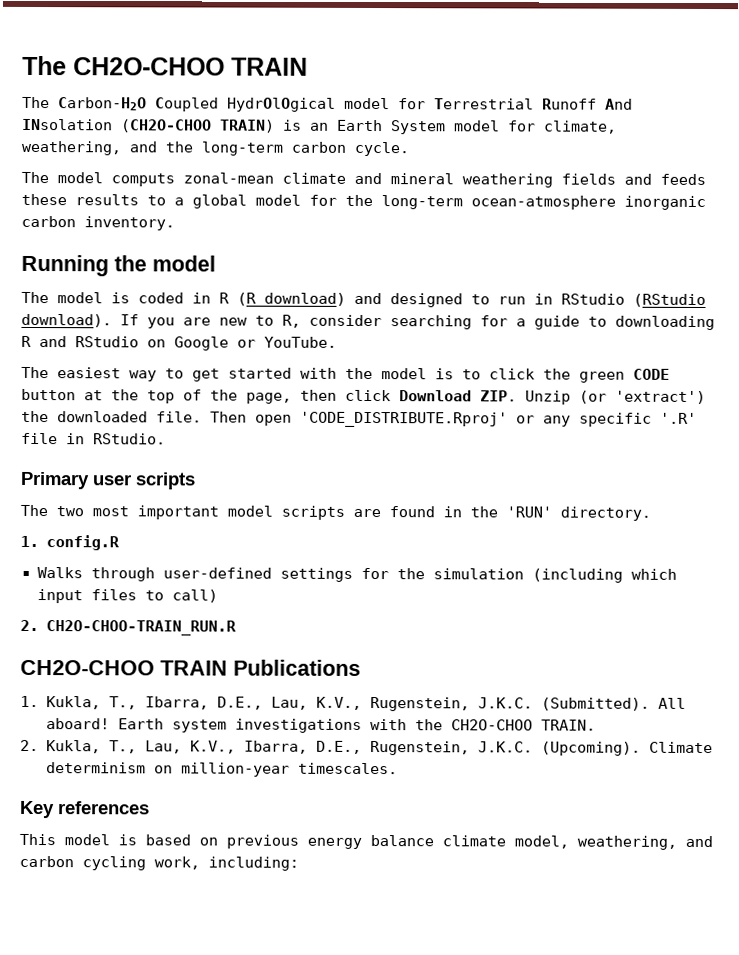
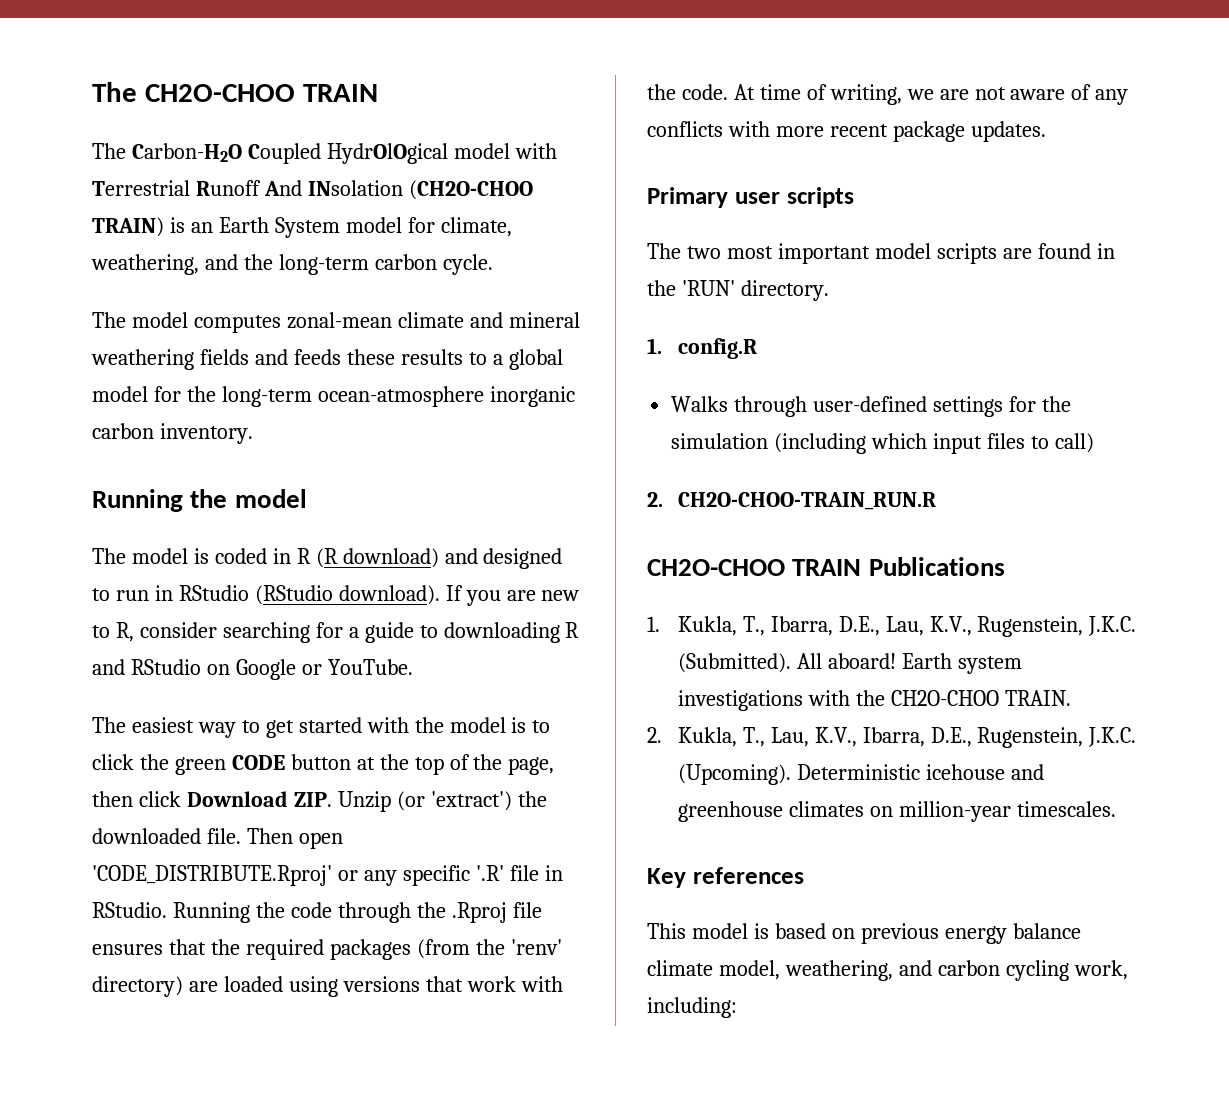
- The Carbon-H2O Coupled HydrOlOgical model for Terrestrial Runoff And INsolation (CH2O-CHOO TRAIN) is an Earth System model for climate, weathering, and the long-term carbon cycle.
+ The Carbon-H2O Coupled HydrOlOgical model with Terrestrial Runoff And INsolation (CH2O-CHOO TRAIN) is an Earth System model for climate, weathering, and the long-term carbon cycle.
- The model computs zonal-mean climate and mineral weathering fields and feeds these results to a global model for the long-term ocean-atmosphere inorganic carbon inventory.
+ The model computes zonal-mean climate and mineral weathering fields and feeds these results to a global model for the long-term ocean-atmosphere inorganic carbon inventory.
+ Running the code through the .Rproj file ensures that the required packages (from the 'renv' directory) are loaded using versions that work with the code. At time of writing, we are not aware of any conflicts with more recent package updates.
- Climate determinism on million-year timescales.
+ Deterministic icehouse and greenhouse climates on million-year timescales.

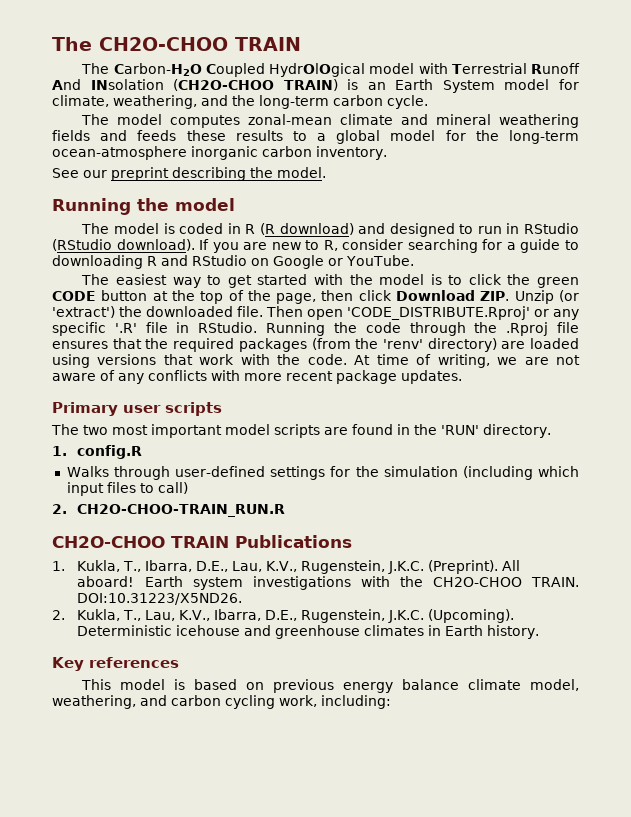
+ See our preprint describing the model.
- 1. Kukla, T., Ibarra, D.E., Lau, K.V., Rugenstein, J.K.C. (Submitted).
+ 1. Kukla, T., Ibarra, D.E., Lau, K.V., Rugenstein, J.K.C. (Preprint).
+ DOI:10.31223/X5ND26.
- Deterministic icehouse and greenhouse climates on million-year timescales.
+ Deterministic icehouse and greenhouse climates in Earth history.

